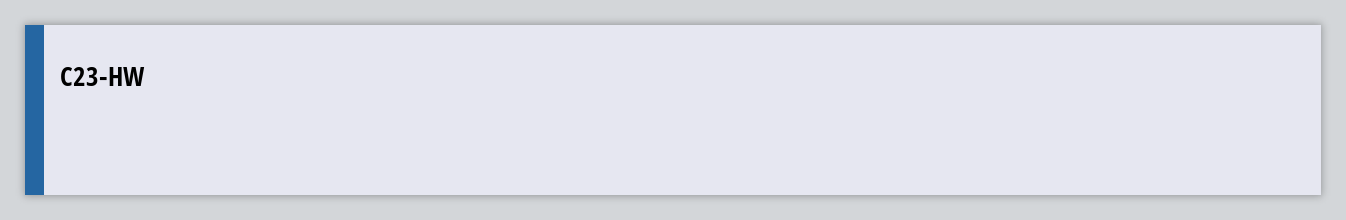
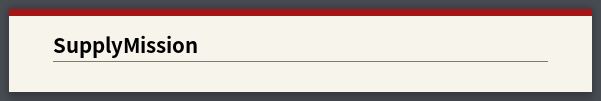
- C23-HW
+ SupplyMission

